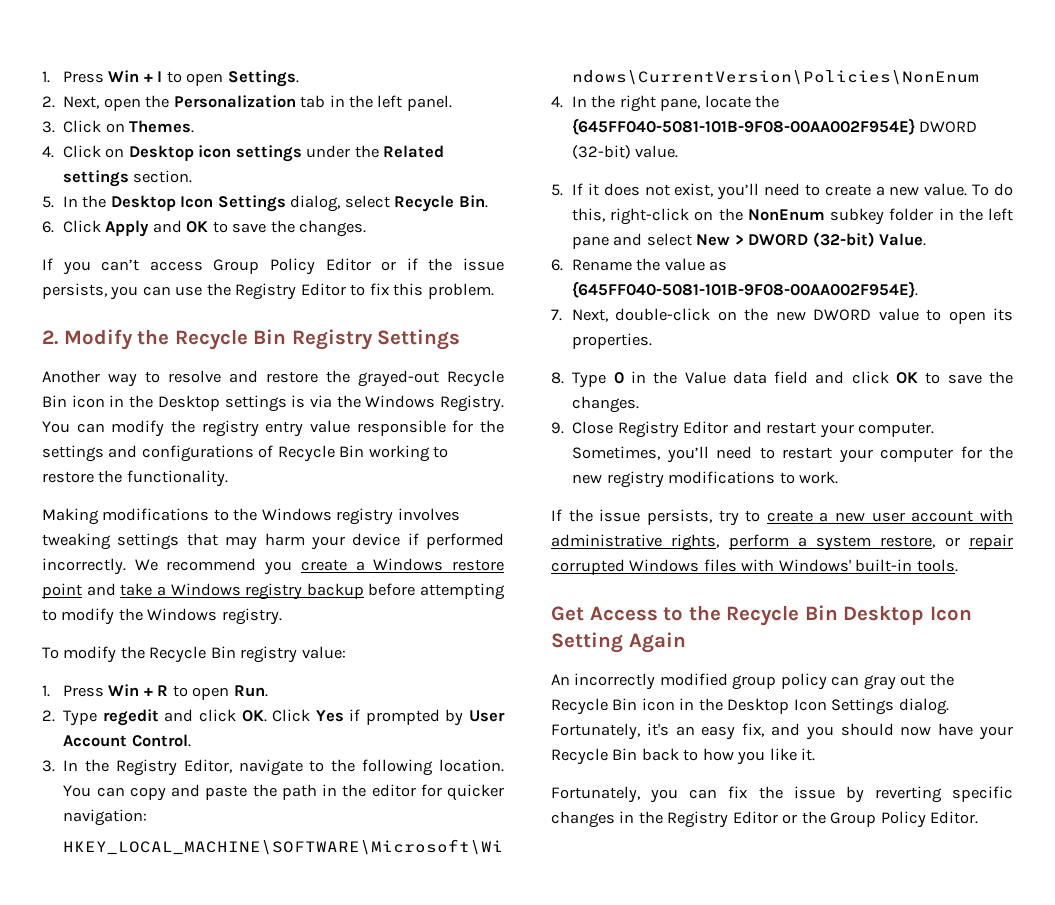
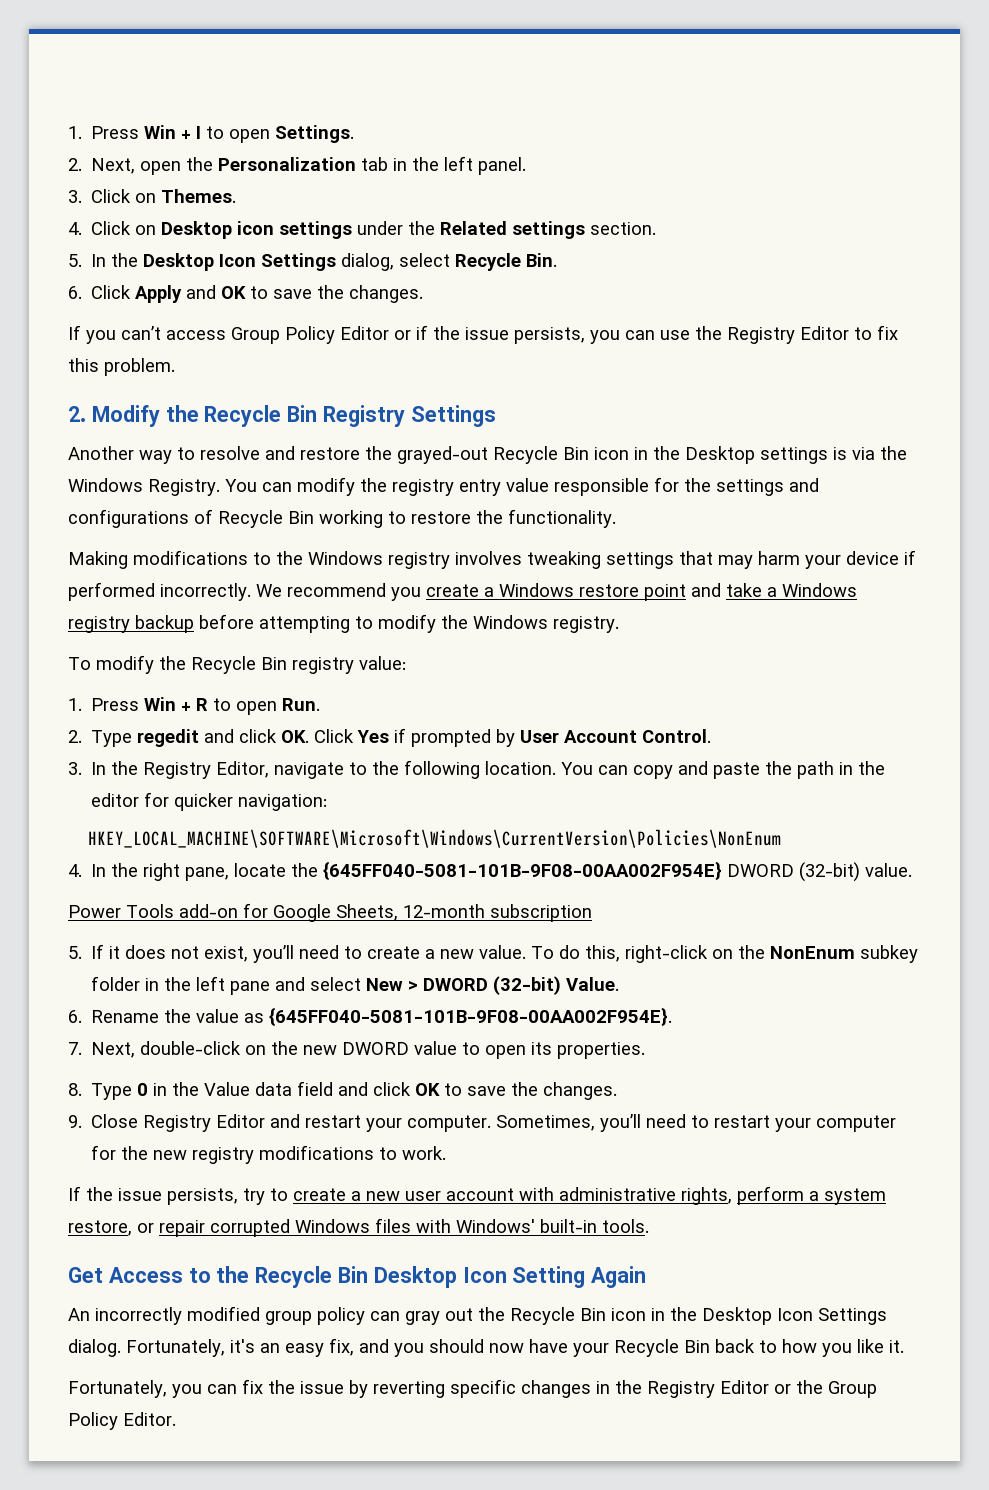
+ Power Tools add-on for Google Sheets, 12-month subscription

